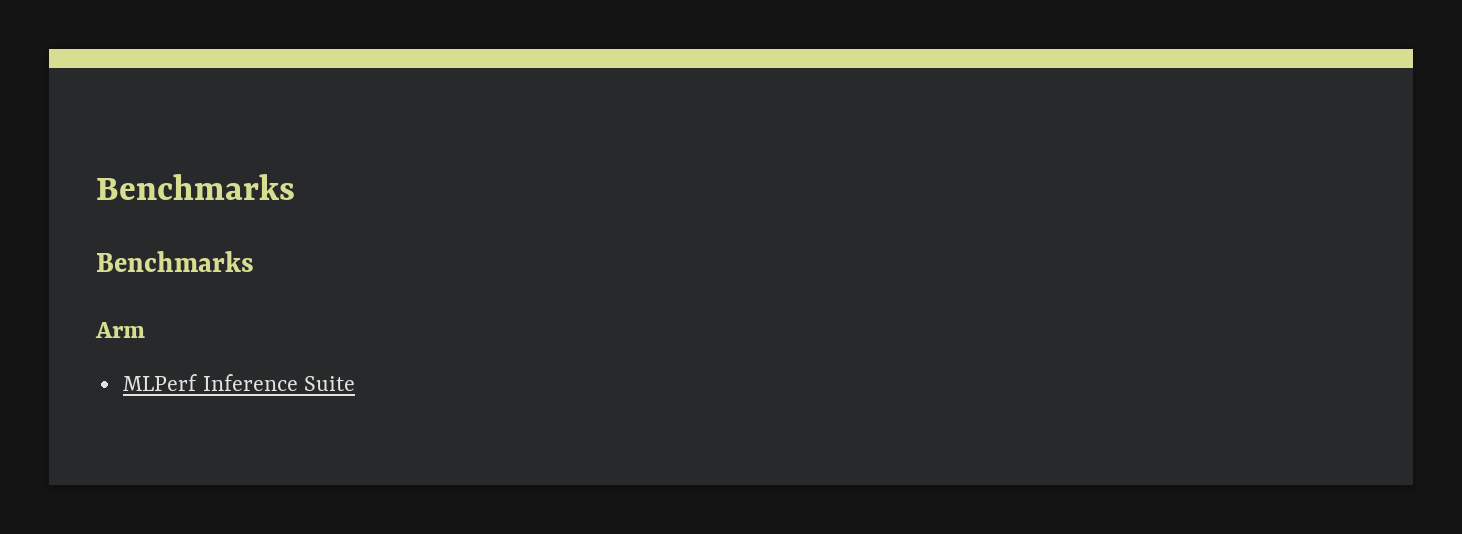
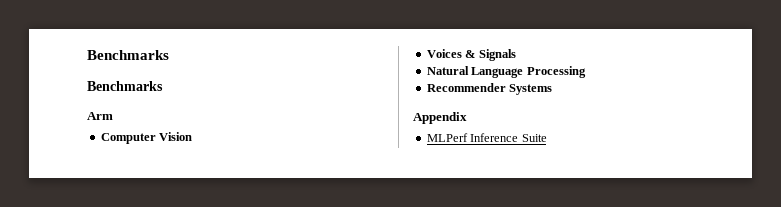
+ Computer Vision
+ Voices & Signals
+ Natural Language Processing
+ Recommender Systems
+ Appendix

